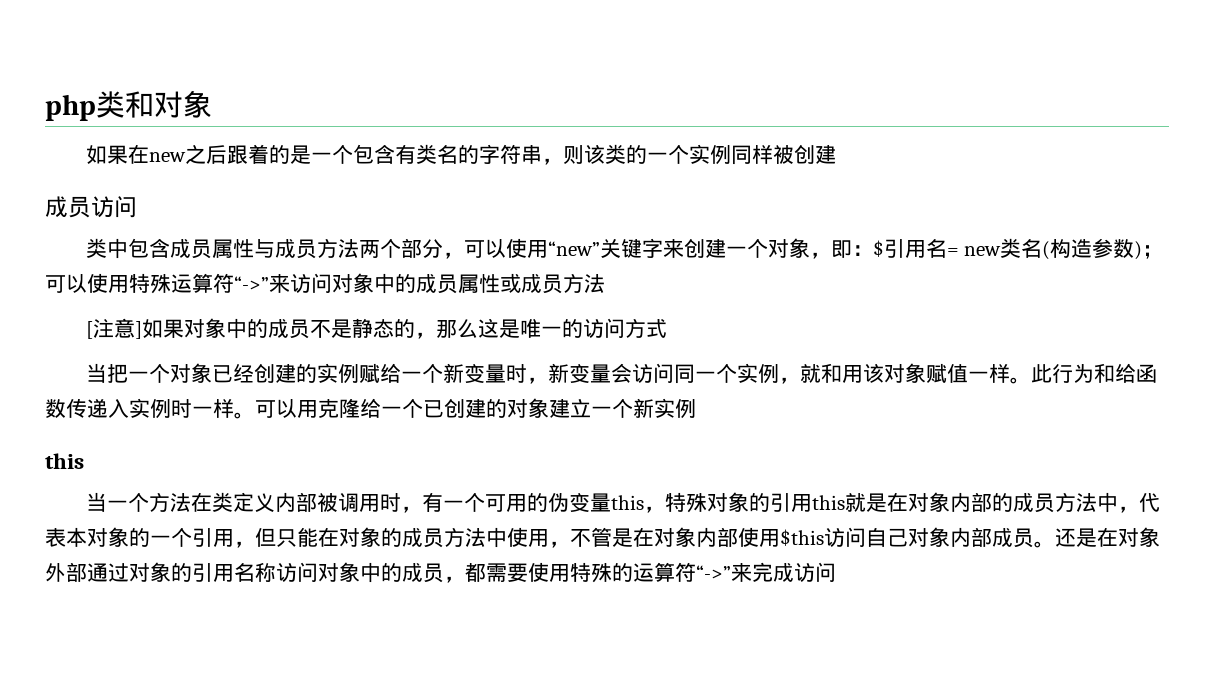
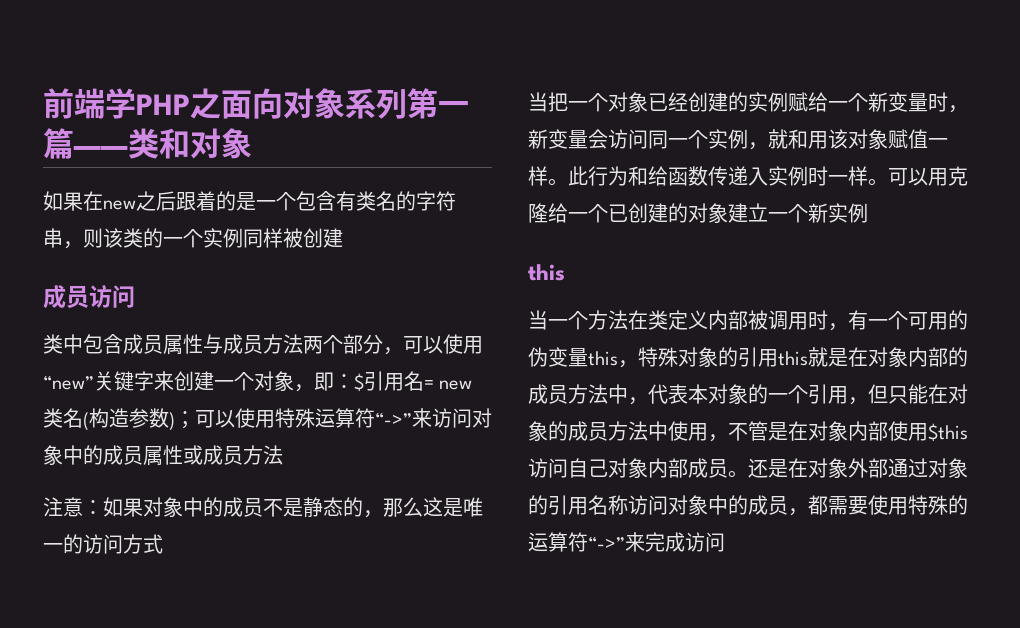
- php类和对象
+ 前端学PHP之面向对象系列第一篇——类和对象
- [注意]如果对象中的成员不是静态的，那么这是唯一的访问方式
+ 注意：如果对象中的成员不是静态的，那么这是唯一的访问方式

